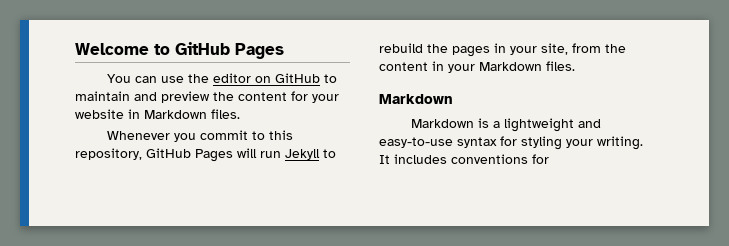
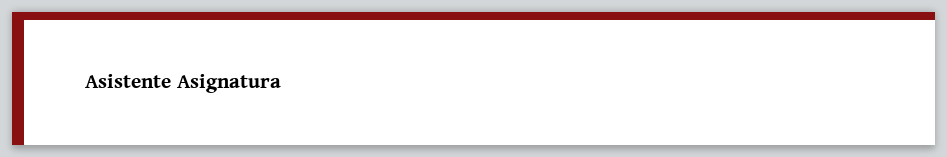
- Welcome to GitHub Pages
- You can use the editor on GitHub to maintain and preview the content for your website in Markdown files.
- Whenever you commit to this repository, GitHub Pages will run Jekyll to rebuild the pages in your site, from the content in your Markdown files.
- Markdown
- Markdown is a lightweight and easy-to-use syntax for styling your writing. It includes conventions for
+ Asistente Asignatura

